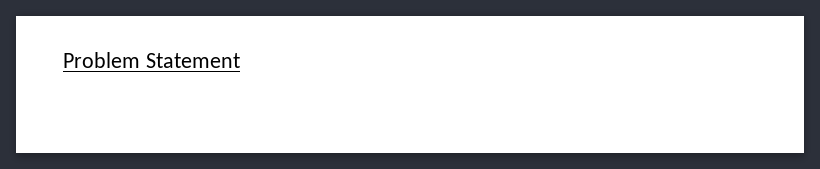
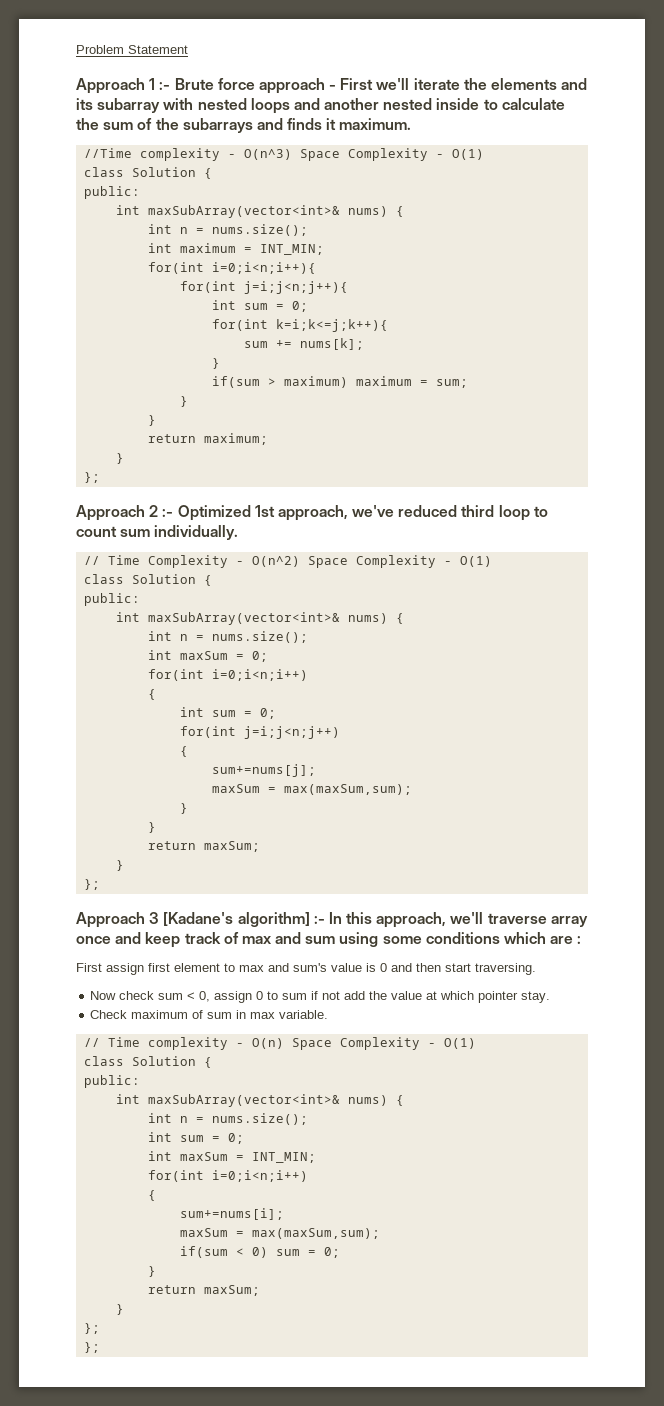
+ Approach 1 :- Brute force approach - First we'll iterate the elements and its subarray with nested loops and another nested inside to calculate the sum of the subarrays and finds it maximum.
+ //Time complexity - O(n^3) Space Complexity - O(1)
+ class Solution {
+ public:
+ int maxSubArray(vector<int>& nums) {
+ int n = nums.size();
+ int maximum = INT_MIN;
+ for(int i=0;i<n;i++){
+ for(int j=i;j<n;j++){
+ int sum = 0;
+ for(int k=i;k<=j;k++){
+ sum += nums[k];
+ }
+ if(sum > maximum) maximum = sum;
+ }
+ }
+ return maximum;
+ }
+ };
+ Approach 2 :- Optimized 1st approach, we've reduced third loop to count sum individually.
+ // Time Complexity - O(n^2) Space Complexity - O(1)
+ class Solution {
+ public:
+ int maxSubArray(vector<int>& nums) {
+ int n = nums.size();
+ int maxSum = 0;
+ for(int i=0;i<n;i++)
+ {
+ int sum = 0;
+ for(int j=i;j<n;j++)
+ {
+ sum+=nums[j];
+ maxSum = max(maxSum,sum);
+ }
+ }
+ return maxSum;
+ }
+ };
+ Approach 3 [Kadane's algorithm] :- In this approach, we'll traverse array once and keep track of max and sum using some conditions which are :
+ First assign first element to max and sum's value is 0 and then start traversing.
+ Now check sum < 0, assign 0 to sum if not add the value at which pointer stay.
+ Check maximum of sum in max variable.
+ // Time complexity - O(n) Space Complexity - O(1)
+ class Solution {
+ public:
+ int maxSubArray(vector<int>& nums) {
+ int n = nums.size();
+ int sum = 0;
+ int maxSum = INT_MIN;
+ for(int i=0;i<n;i++)
+ {
+ sum+=nums[i];
+ maxSum = max(maxSum,sum);
+ if(sum < 0) sum = 0;
+ }
+ return maxSum;
+ }
+ };
+ };

